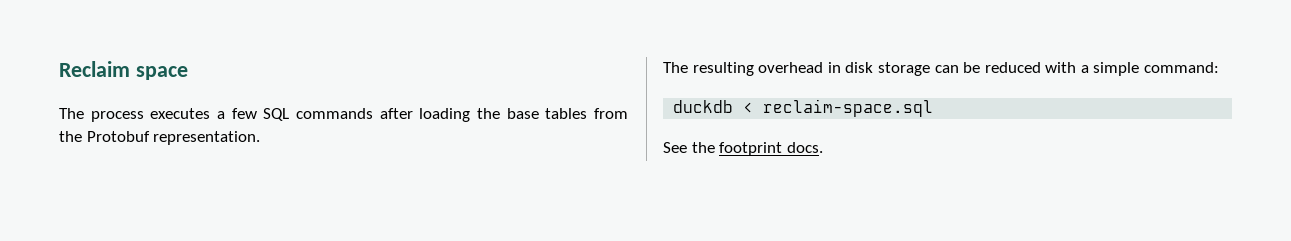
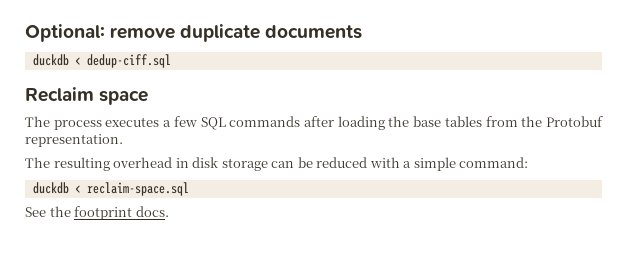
+ Optional: remove duplicate documents
+ duckdb < dedup-ciff.sql

